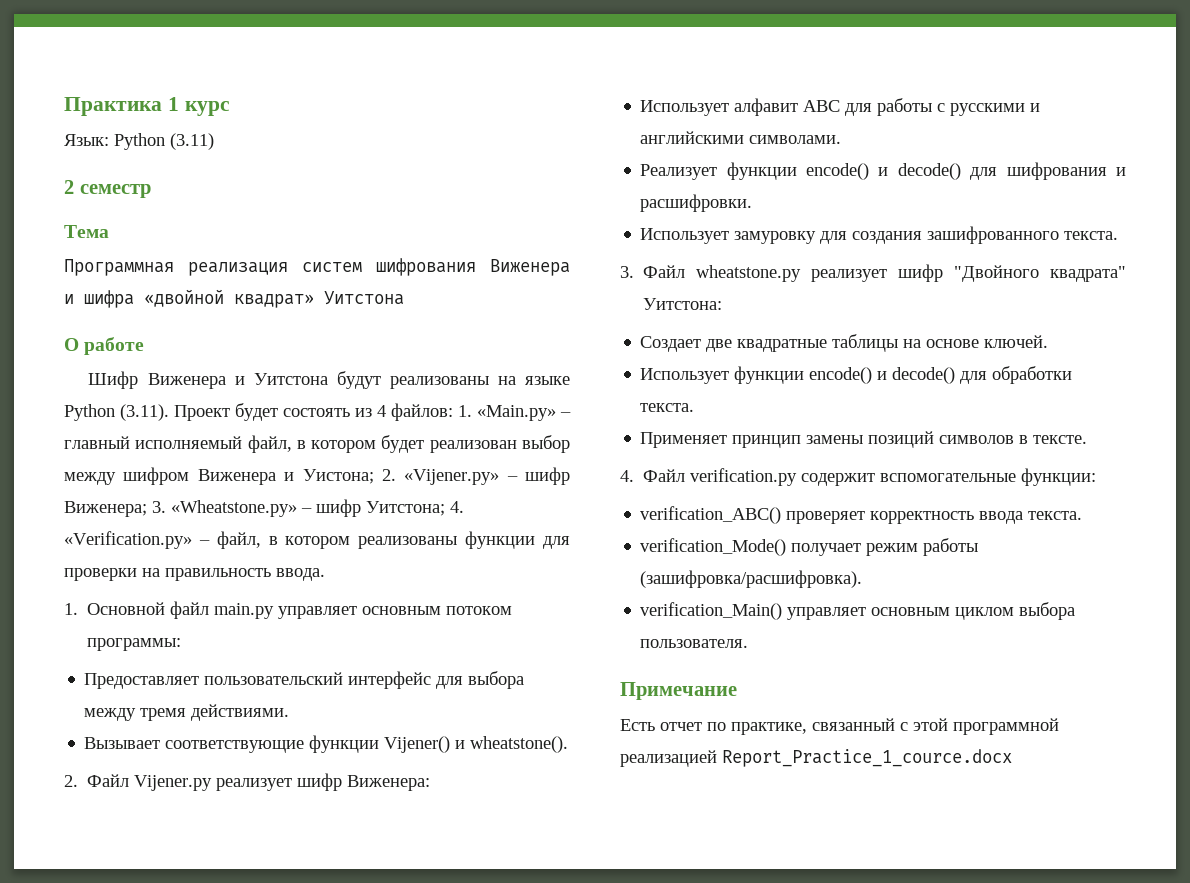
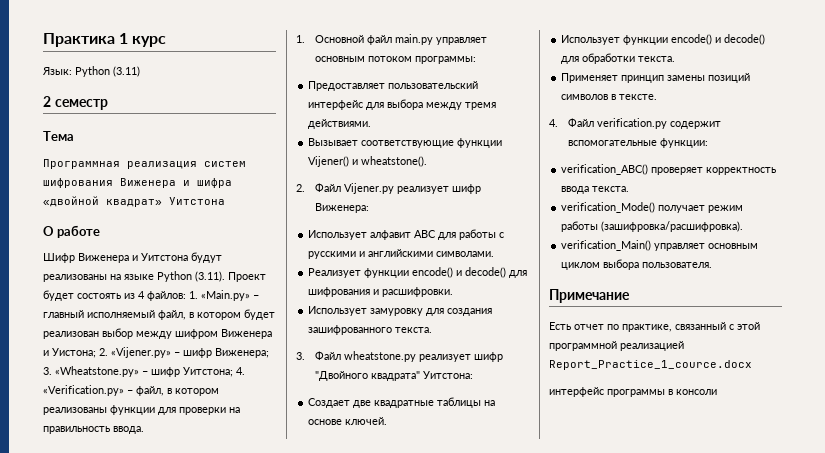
+ интерфейс программы в консоли

